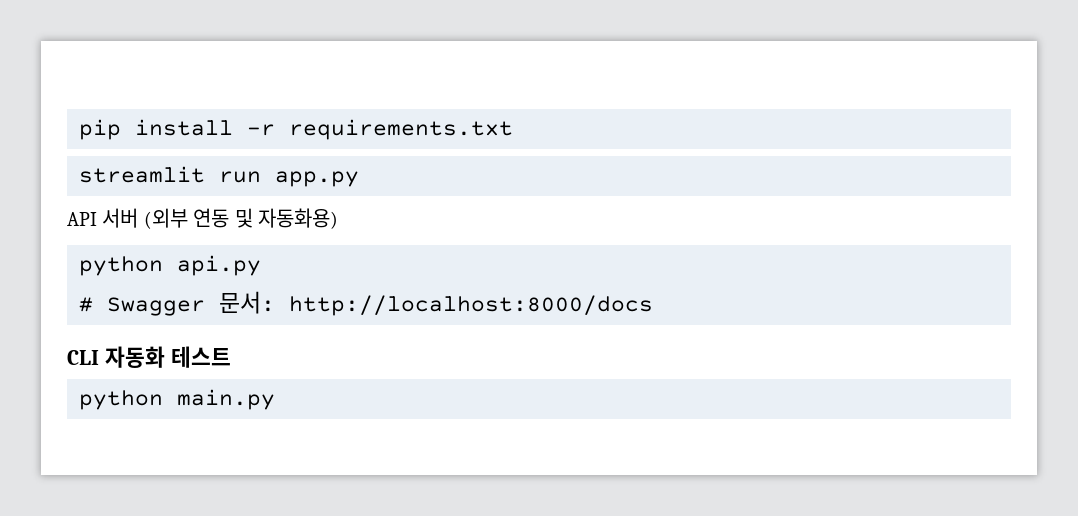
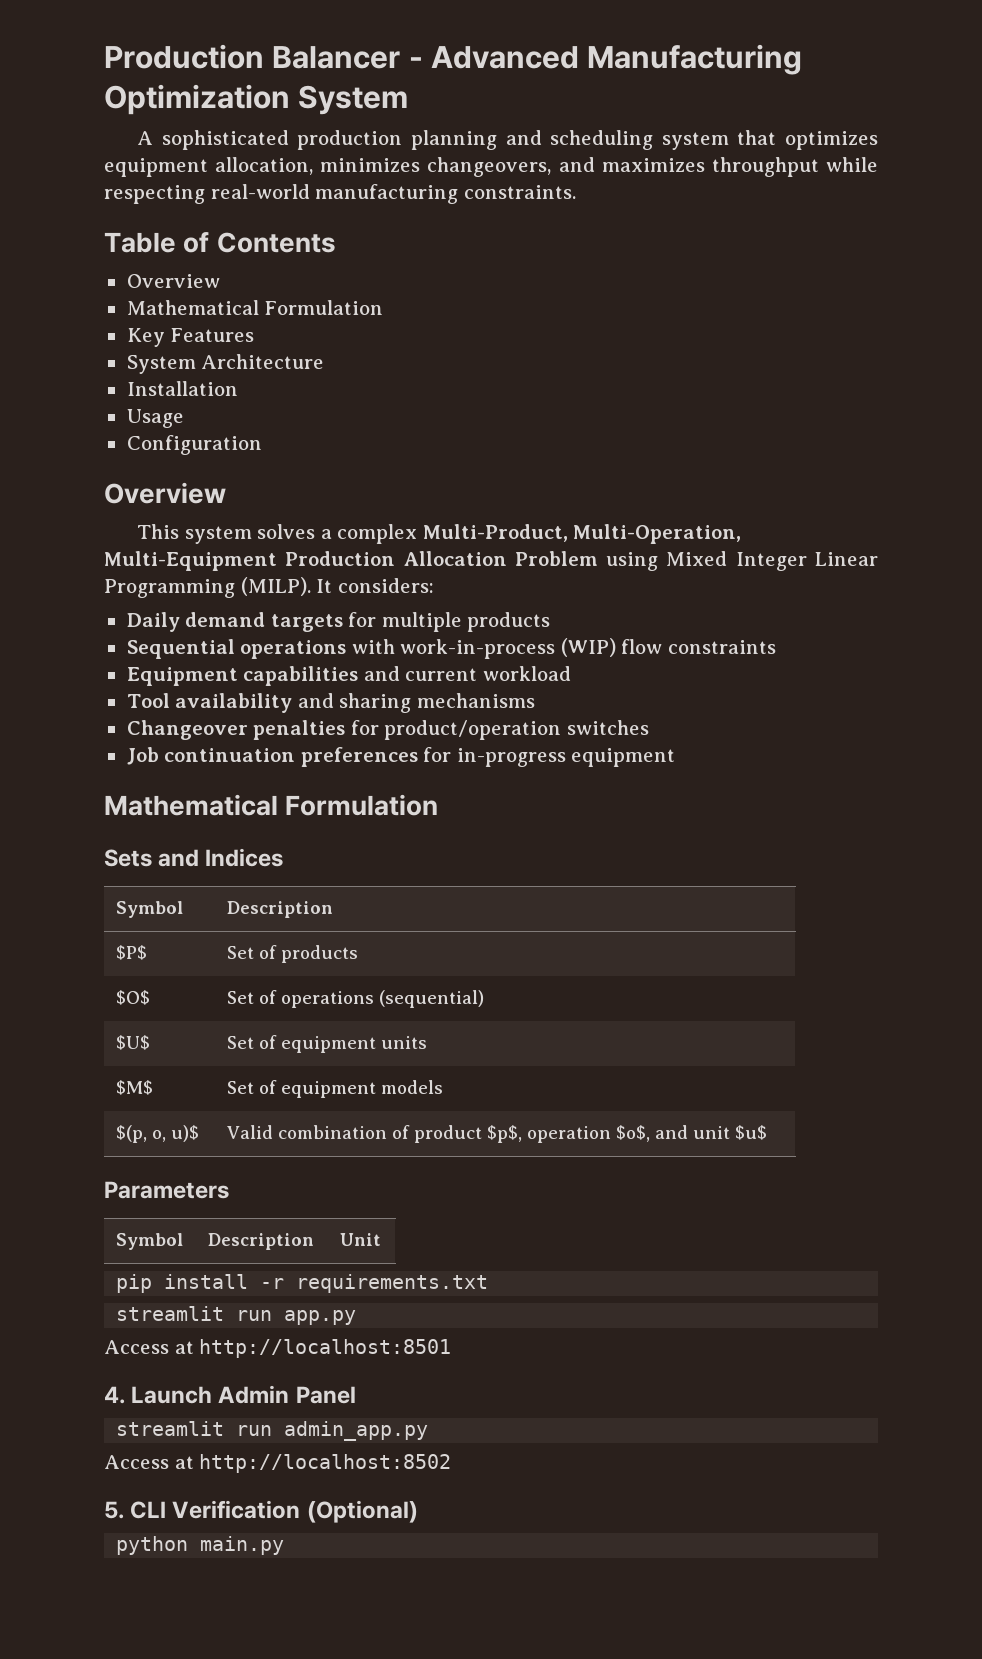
+ Production Balancer - Advanced Manufacturing Optimization System
+ A sophisticated production planning and scheduling system that optimizes equipment allocation, minimizes changeovers, and maximizes throughput while respecting real-world manufacturing constraints.
+ Table of Contents
+ Overview
+ Mathematical Formulation
+ Key Features
+ System Architecture
+ Installation
+ Usage
+ Configuration
+ Overview
+ This system solves a complex Multi-Product, Multi-Operation, Multi-Equipment Production Allocation Problem using Mixed Integer Linear Programming (MILP). It considers:
+ Daily demand targets for multiple products
+ Sequential operations with work-in-process (WIP) flow constraints
+ Equipment capabilities and current workload
+ Tool availability and sharing mechanisms
+ Changeover penalties for product/operation switches
+ Job continuation preferences for in-progress equipment
+ Mathematical Formulation
+ Sets and Indices
+ Symbol | Description
+ $P$ | Set of products
+ $O$ | Set of operations (sequential)
+ $U$ | Set of equipment units
+ $M$ | Set of equipment models
+ $(p, o, u)$ | Valid combination of product $p$, operation $o$, and unit $u$
+ Parameters
+ Symbol | Description | Unit
- API 서버 (외부 연동 및 자동화용)
- python api.py
- # Swagger 문서: http://localhost:8000/docs
- CLI 자동화 테스트
+ Access at http://localhost:8501
+ 4. Launch Admin Panel
+ streamlit run admin_app.py
+ Access at http://localhost:8502
+ 5. CLI Verification (Optional)

